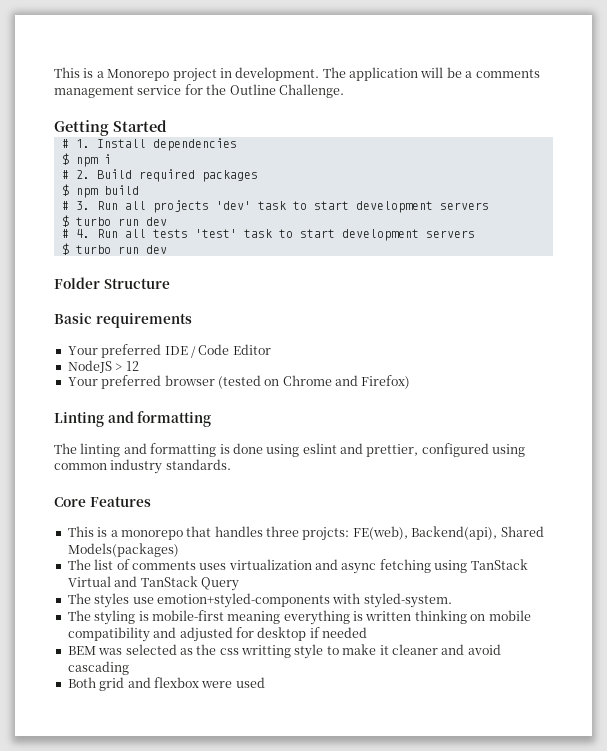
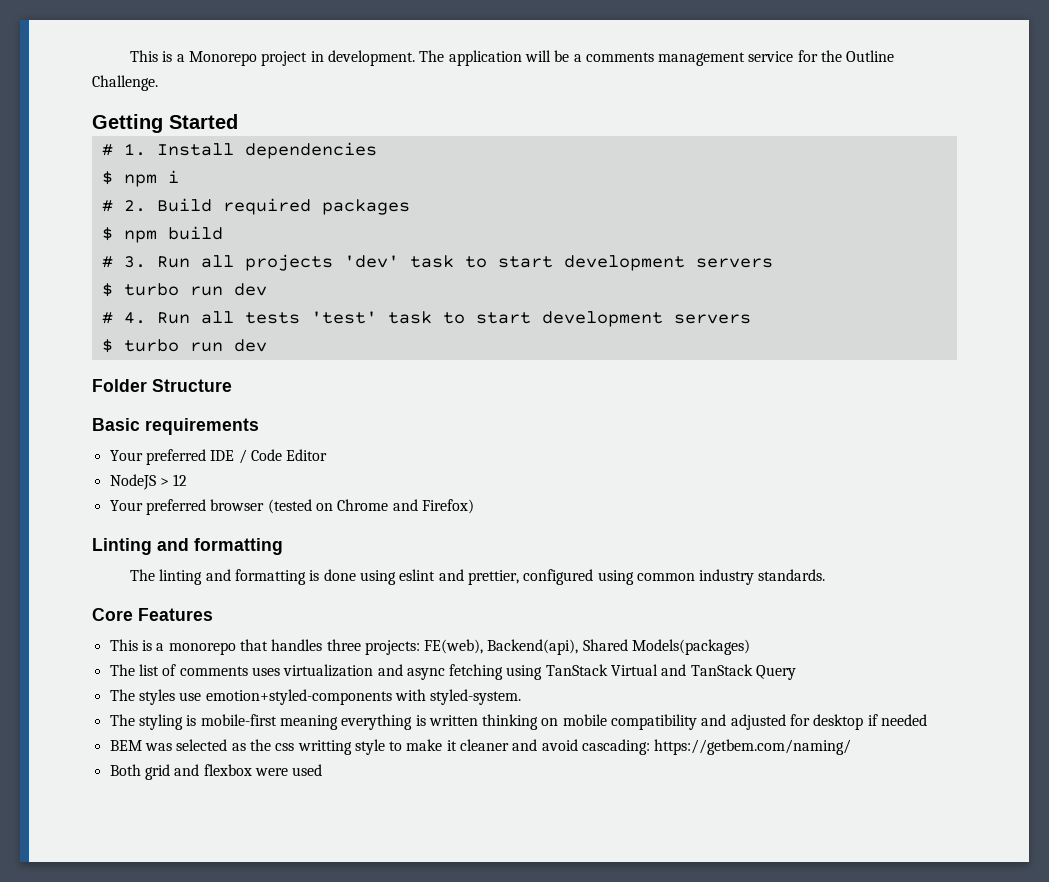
- This is a monorepo that handles three projcts: FE(web), Backend(api), Shared Models(packages)
+ This is a monorepo that handles three projects: FE(web), Backend(api), Shared Models(packages)
- BEM was selected as the css writting style to make it cleaner and avoid cascading
+ BEM was selected as the css writting style to make it cleaner and avoid cascading: https://getbem.com/naming/

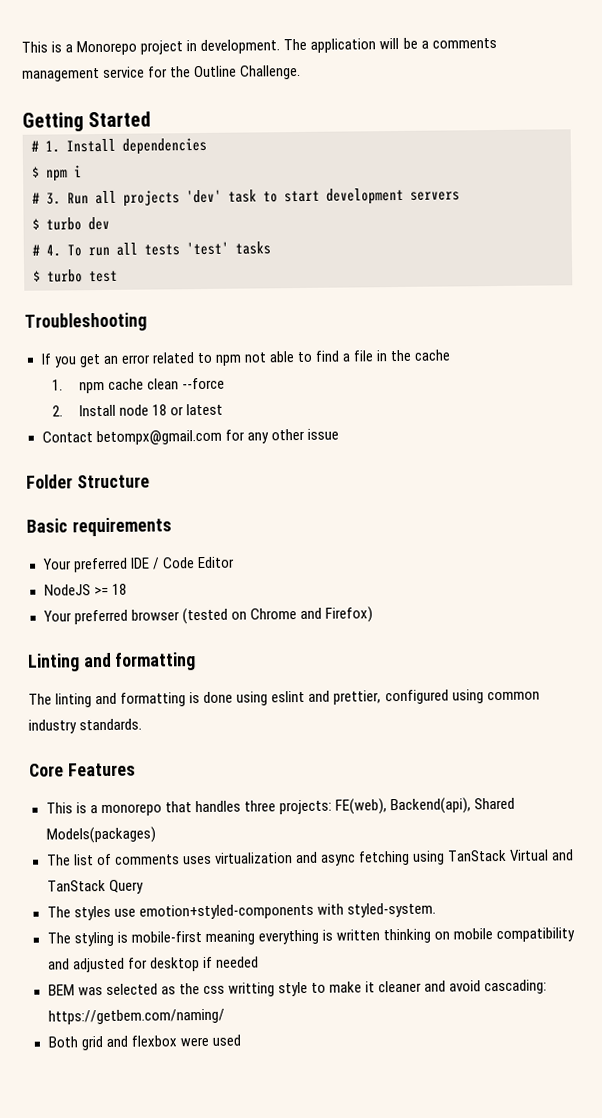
- # 2. Build required packages
- $ npm build
  # 3. Run all projects 'dev' task to start development servers
- $ turbo run dev
+ $ turbo dev
- # 4. Run all tests 'test' task to start development servers
- $ turbo run dev
+ # 4. To run all tests 'test' tasks
+ $ turbo test
+ Troubleshooting
+ If you get an error related to npm not able to find a file in the cache
+ 1. npm cache clean --force
+ 2. Install node 18 or latest
+ Contact betompx@gmail.com for any other issue
- NodeJS > 12
+ NodeJS >= 18

